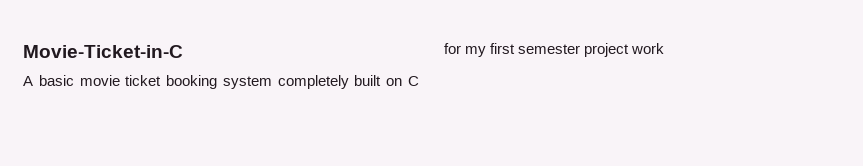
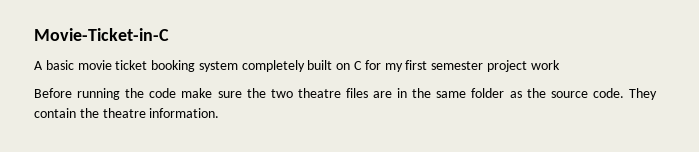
+ Before running the code make sure the two theatre files are in the same folder as the source code. They contain the theatre information.

